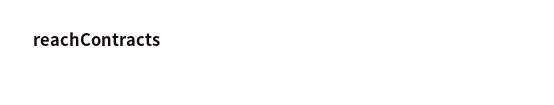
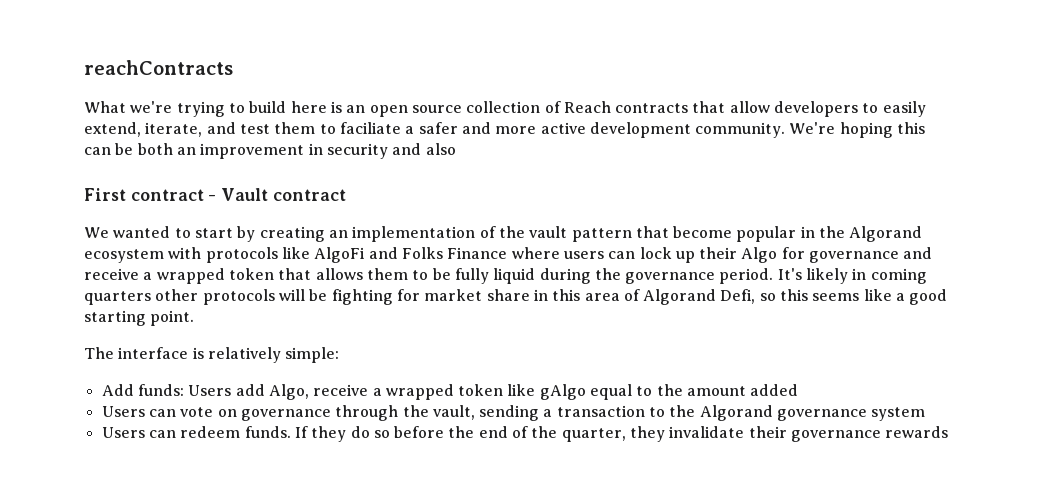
+ What we're trying to build here is an open source collection of Reach contracts that allow developers to easily extend, iterate, and test them to faciliate a safer and more active development community. We're hoping this can be both an improvement in security and also
+ First contract - Vault contract
+ We wanted to start by creating an implementation of the vault pattern that become popular in the Algorand ecosystem with protocols like AlgoFi and Folks Finance where users can lock up their Algo for governance and receive a wrapped token that allows them to be fully liquid during the governance period. It's likely in coming quarters other protocols will be fighting for market share in this area of Algorand Defi, so this seems like a good starting point.
+ The interface is relatively simple:
+ Add funds: Users add Algo, receive a wrapped token like gAlgo equal to the amount added
+ Users can vote on governance through the vault, sending a transaction to the Algorand governance system
+ Users can redeem funds. If they do so before the end of the quarter, they invalidate their governance rewards

